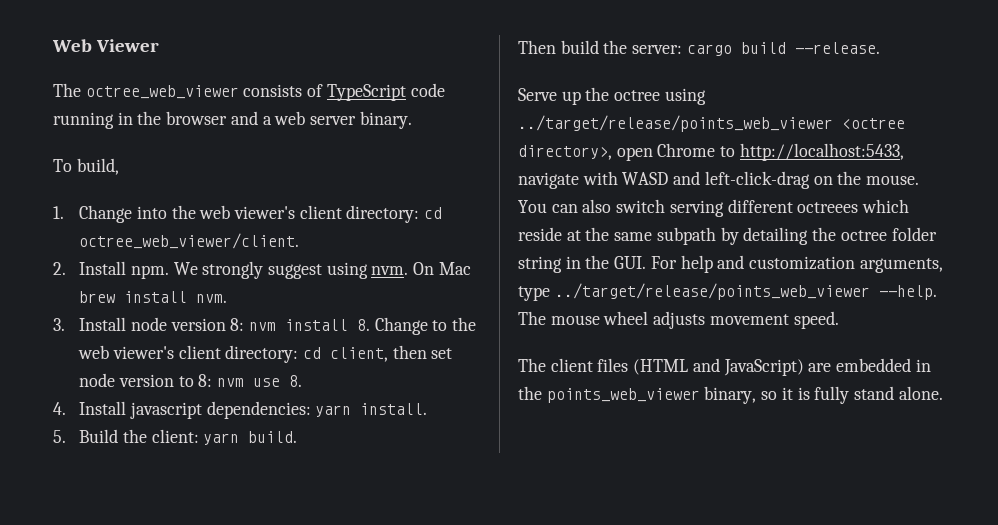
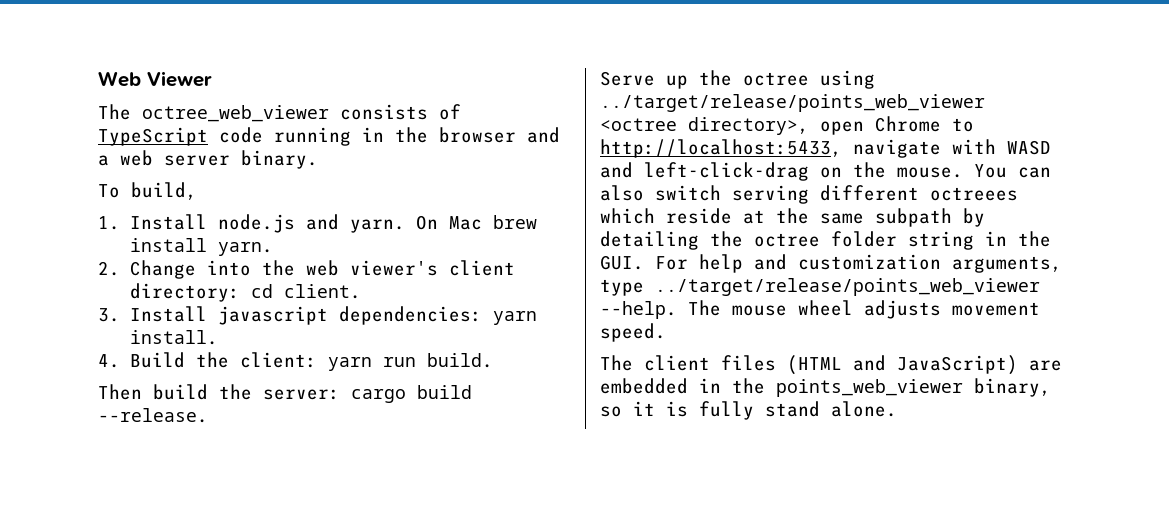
- 1. Change into the web viewer's client directory: cd octree_web_viewer/client.
- 2. Install npm. We strongly suggest using nvm. On Mac brew install nvm.
- 3. Install node version 8: nvm install 8. Change to the web viewer's client directory: cd client, then set node version to 8: nvm use 8.
- 4. Install javascript dependencies: yarn install.
+ 1. Install node.js and yarn. On Mac brew install yarn.
+ 2. Change into the web viewer's client directory: cd client.
+ 3. Install javascript dependencies: yarn install.
- 5. Build the client: yarn build.
+ 4. Build the client: yarn run build.

